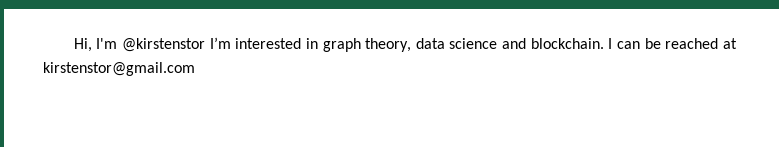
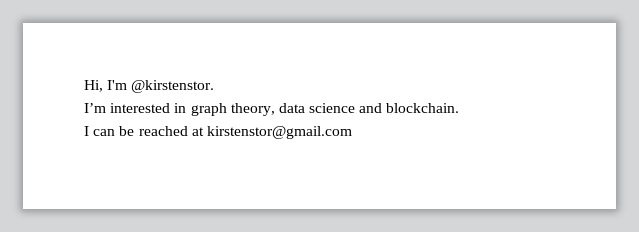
- Hi, I'm @kirstenstor I’m interested in graph theory, data science and blockchain. I can be reached at kirstenstor@gmail.com
+ Hi, I'm @kirstenstor.
+ I’m interested in graph theory, data science and blockchain.
+ I can be reached at kirstenstor@gmail.com

